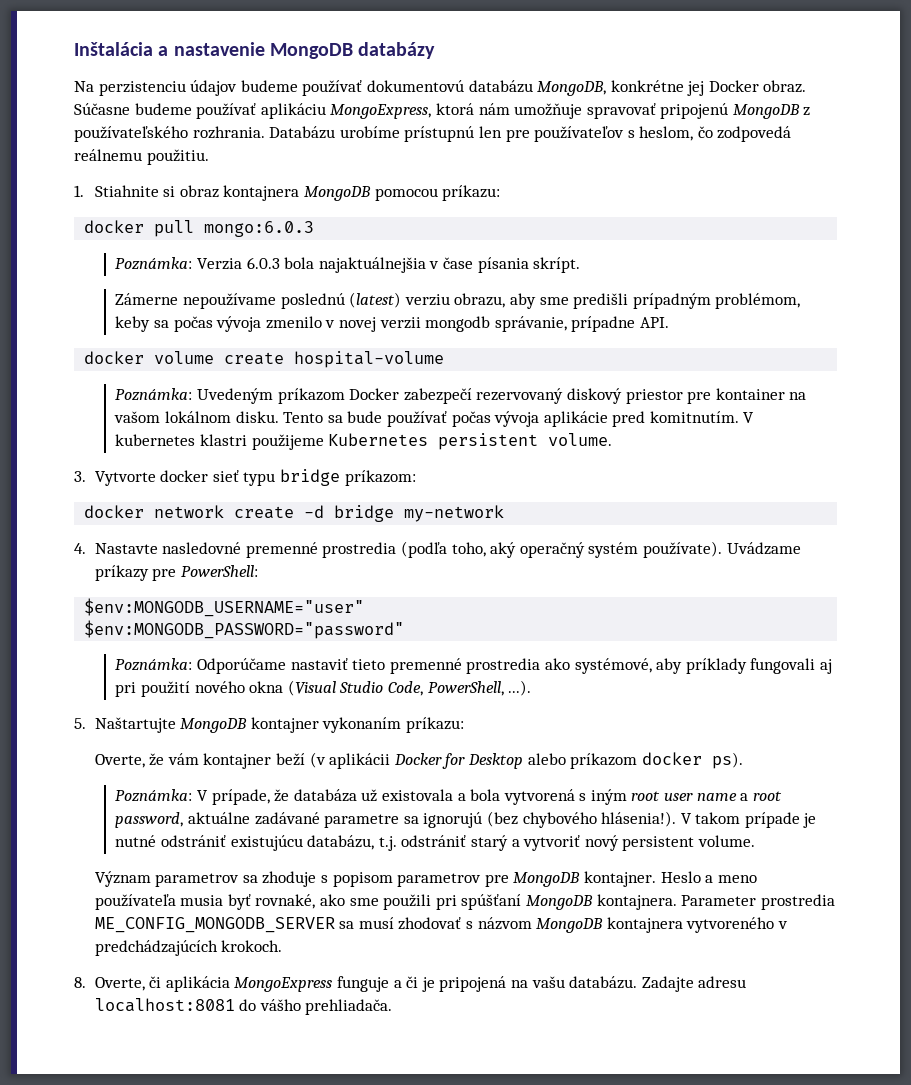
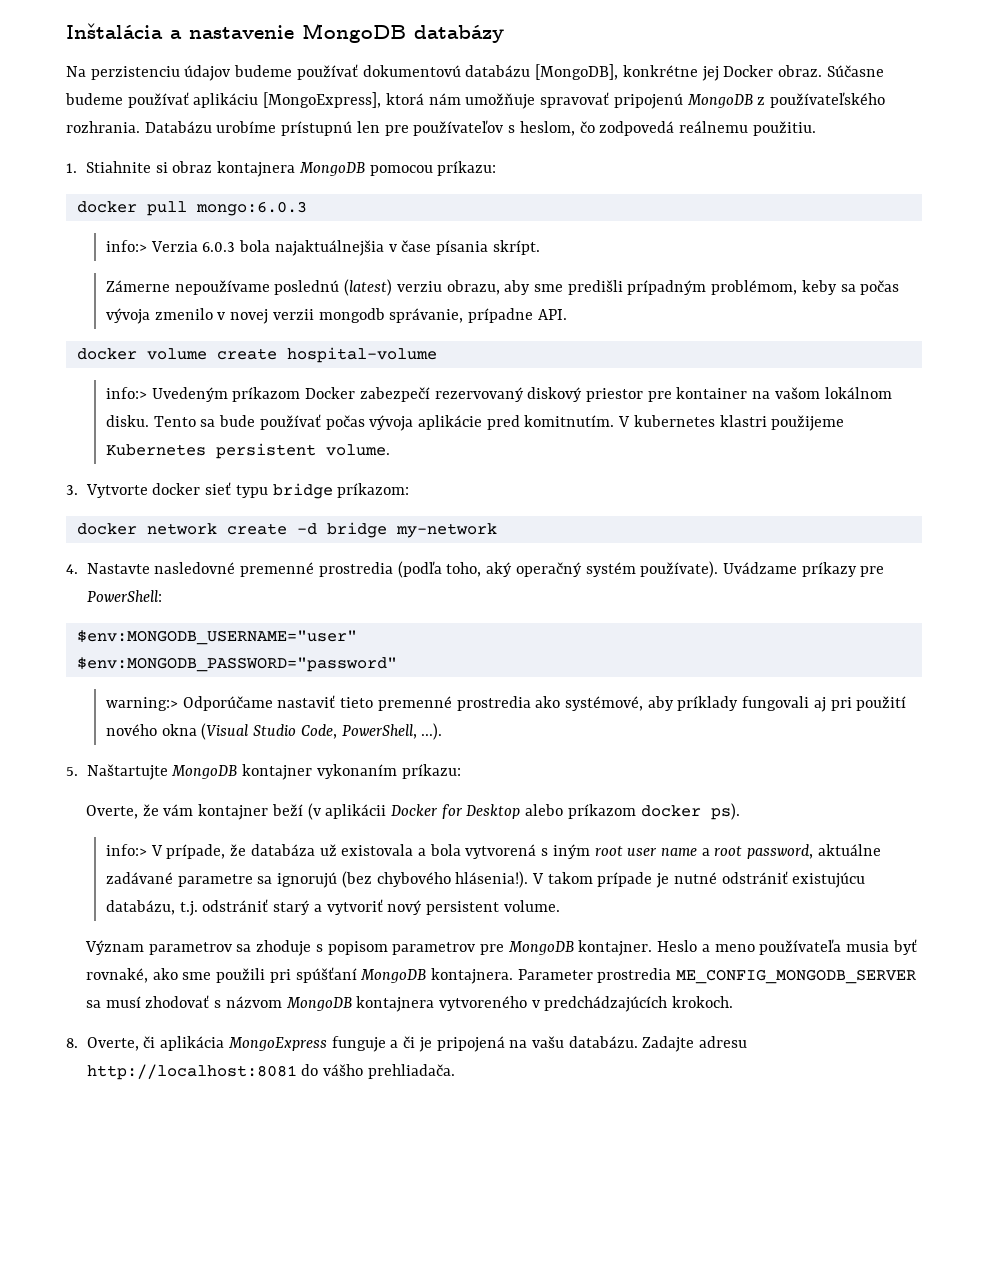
- Na perzistenciu údajov budeme používať dokumentovú databázu MongoDB, konkrétne jej Docker obraz.
+ Na perzistenciu údajov budeme používať dokumentovú databázu [MongoDB], konkrétne jej Docker obraz.
- Súčasne budeme používať aplikáciu MongoExpress, ktorá nám umožňuje spravovať pripojenú MongoDB z používateľského rozhrania.
+ Súčasne budeme používať aplikáciu [MongoExpress], ktorá nám umožňuje spravovať pripojenú MongoDB z používateľského rozhrania.
- Poznámka: Verzia 6.0.3 bola najaktuálnejšia v čase písania skrípt.
+ info:> Verzia 6.0.3 bola najaktuálnejšia v čase písania skrípt.
- Poznámka: Uvedeným príkazom Docker zabezpečí rezervovaný diskový priestor pre kontainer na vašom lokálnom disku.
+ info:> Uvedeným príkazom Docker zabezpečí rezervovaný diskový priestor pre kontainer na vašom lokálnom disku.
- Poznámka: Odporúčame nastaviť tieto premenné prostredia ako systémové, aby príklady fungovali aj pri použití nového okna (Visual Studio Code, PowerShell, ...).
+ warning:> Odporúčame nastaviť tieto premenné prostredia ako systémové, aby príklady fungovali aj pri použití nového okna (Visual Studio Code, PowerShell, ...).
- Poznámka: V prípade, že databáza už existovala a bola vytvorená s iným root user name a root password, aktuálne zadávané parametre sa ignorujú (bez chybového hlásenia!).
+ info:> V prípade, že databáza už existovala a bola vytvorená s iným root user name a root password, aktuálne zadávané parametre sa ignorujú (bez chybového hlásenia!).
- Zadajte adresu localhost:8081 do vášho prehliadača.
+ Zadajte adresu http://localhost:8081 do vášho prehliadača.

